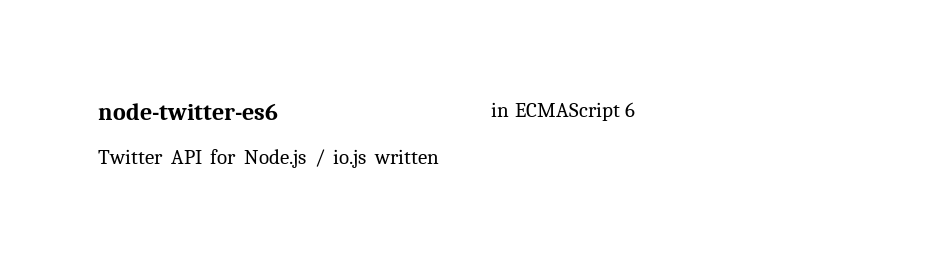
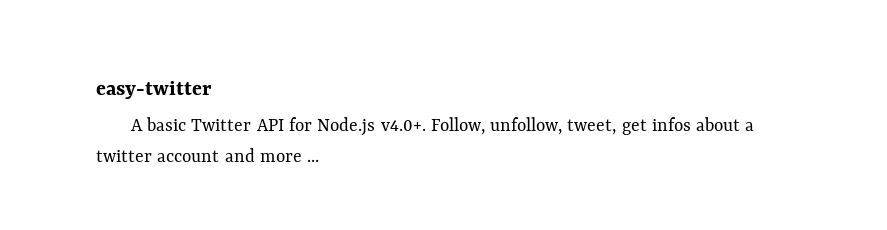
- node-twitter-es6
- Twitter API for Node.js / io.js written in ECMAScript 6
+ easy-twitter
+ A basic Twitter API for Node.js v4.0+. Follow, unfollow, tweet, get infos about a twitter account and more ...

